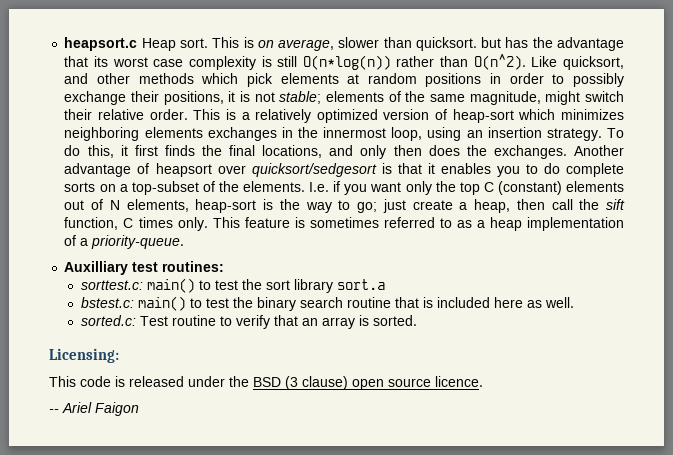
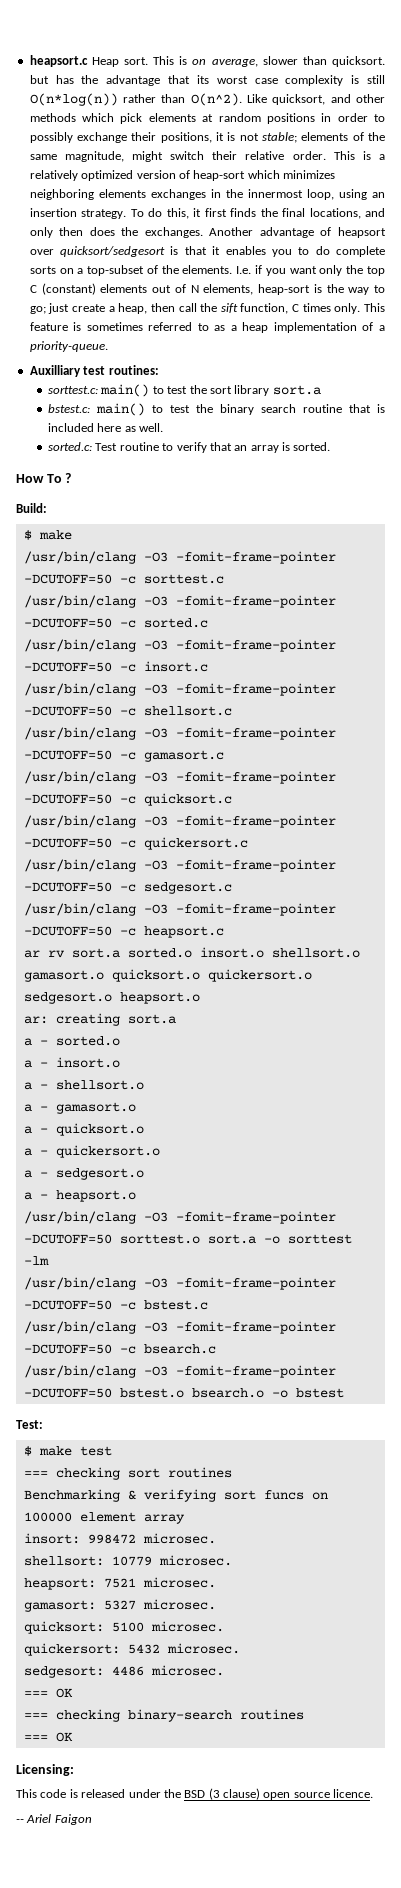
+ How To ?
+ Build:
+ $ make
+ /usr/bin/clang -O3 -fomit-frame-pointer -DCUTOFF=50 -c sorttest.c
+ /usr/bin/clang -O3 -fomit-frame-pointer -DCUTOFF=50 -c sorted.c
+ /usr/bin/clang -O3 -fomit-frame-pointer -DCUTOFF=50 -c insort.c
+ /usr/bin/clang -O3 -fomit-frame-pointer -DCUTOFF=50 -c shellsort.c
+ /usr/bin/clang -O3 -fomit-frame-pointer -DCUTOFF=50 -c gamasort.c
+ /usr/bin/clang -O3 -fomit-frame-pointer -DCUTOFF=50 -c quicksort.c
+ /usr/bin/clang -O3 -fomit-frame-pointer -DCUTOFF=50 -c quickersort.c
+ /usr/bin/clang -O3 -fomit-frame-pointer -DCUTOFF=50 -c sedgesort.c
+ /usr/bin/clang -O3 -fomit-frame-pointer -DCUTOFF=50 -c heapsort.c
+ ar rv sort.a sorted.o insort.o shellsort.o gamasort.o quicksort.o quickersort.o sedgesort.o heapsort.o
+ ar: creating sort.a
+ a - sorted.o
+ a - insort.o
+ a - shellsort.o
+ a - gamasort.o
+ a - quicksort.o
+ a - quickersort.o
+ a - sedgesort.o
+ a - heapsort.o
+ /usr/bin/clang -O3 -fomit-frame-pointer -DCUTOFF=50 sorttest.o sort.a -o sorttest -lm
+ /usr/bin/clang -O3 -fomit-frame-pointer -DCUTOFF=50 -c bstest.c
+ /usr/bin/clang -O3 -fomit-frame-pointer -DCUTOFF=50 -c bsearch.c
+ /usr/bin/clang -O3 -fomit-frame-pointer -DCUTOFF=50 bstest.o bsearch.o -o bstest
+ Test:
+ $ make test
+ === checking sort routines
+ Benchmarking & verifying sort funcs on 100000 element array
+ insort: 998472 microsec.
+ shellsort: 10779 microsec.
+ heapsort: 7521 microsec.
+ gamasort: 5327 microsec.
+ quicksort: 5100 microsec.
+ quickersort: 5432 microsec.
+ sedgesort: 4486 microsec.
+ === OK
+ === checking binary-search routines
+ === OK

